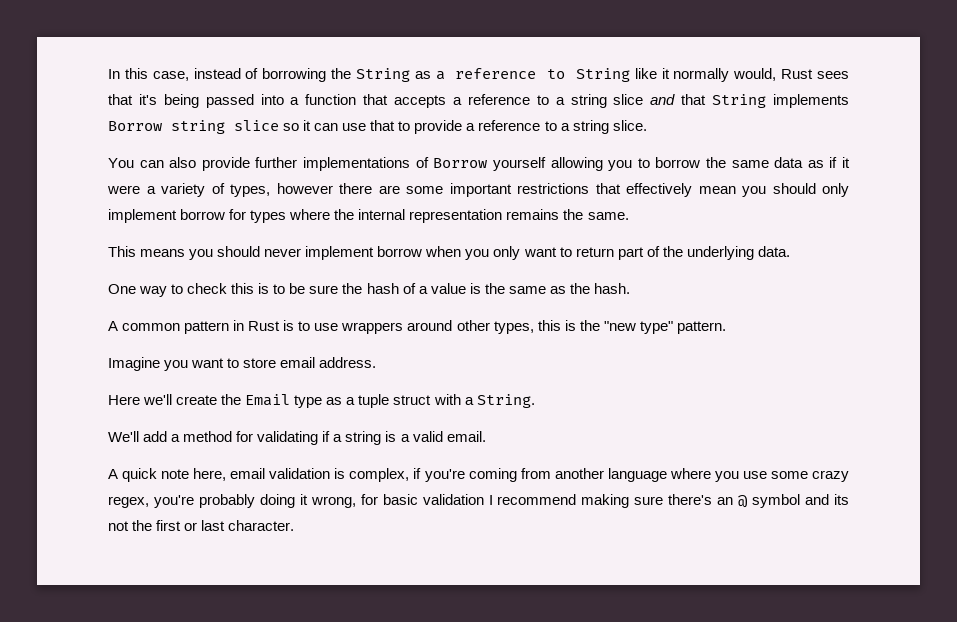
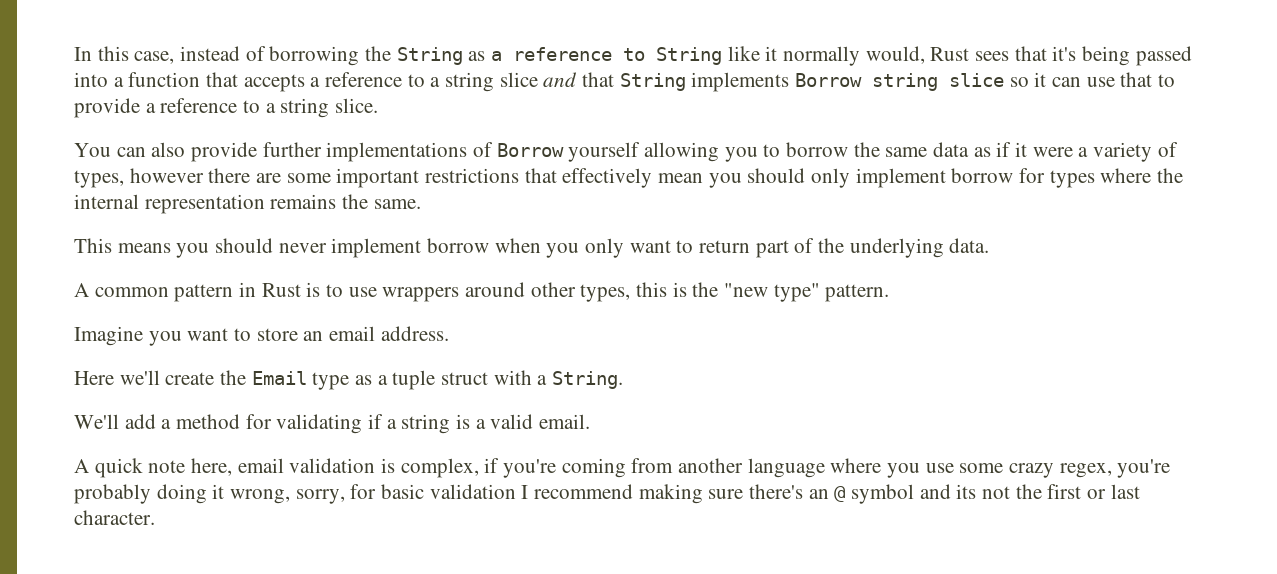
- One way to check this is to be sure the hash of a value is the same as the hash.
- Imagine you want to store email address.
+ Imagine you want to store an email address.
- A quick note here, email validation is complex, if you're coming from another language where you use some crazy regex, you're probably doing it wrong, for basic validation I recommend making sure there's an @ symbol and its not the first or last character.
+ A quick note here, email validation is complex, if you're coming from another language where you use some crazy regex, you're probably doing it wrong, sorry, for basic validation I recommend making sure there's an @ symbol and its not the first or last character.

